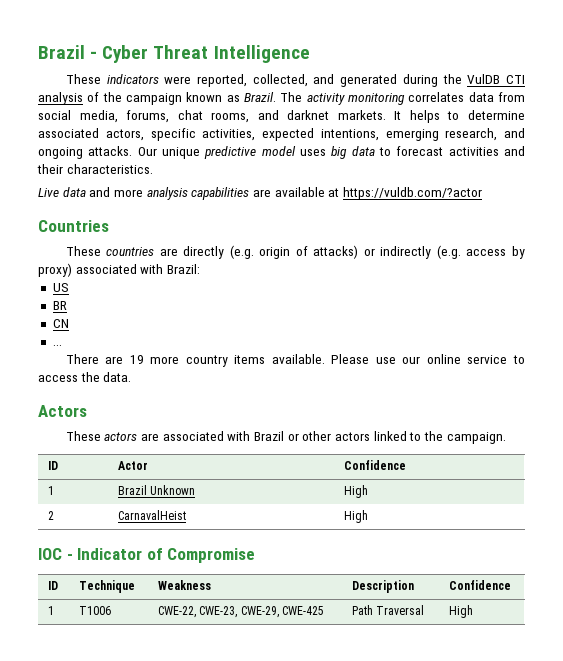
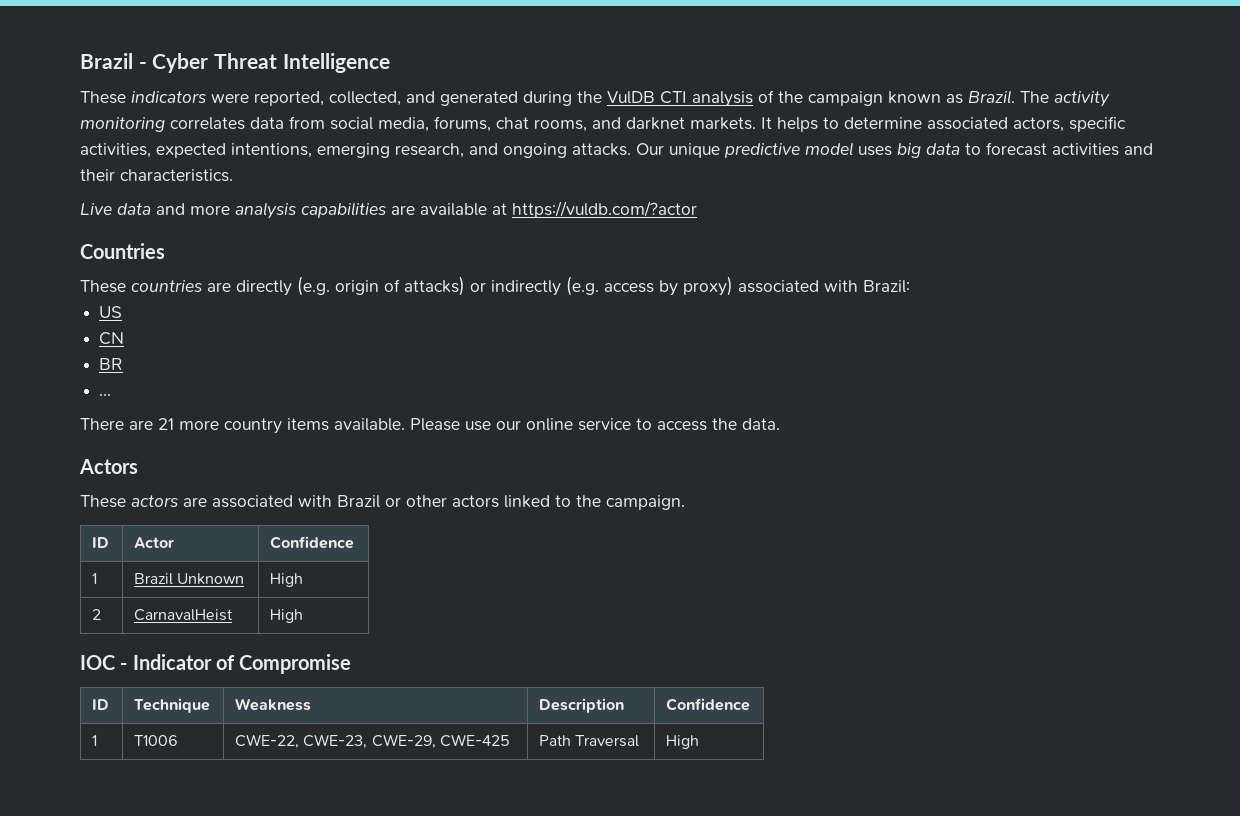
+ CN
- CN
- There are 19 more country items available.
+ There are 21 more country items available.

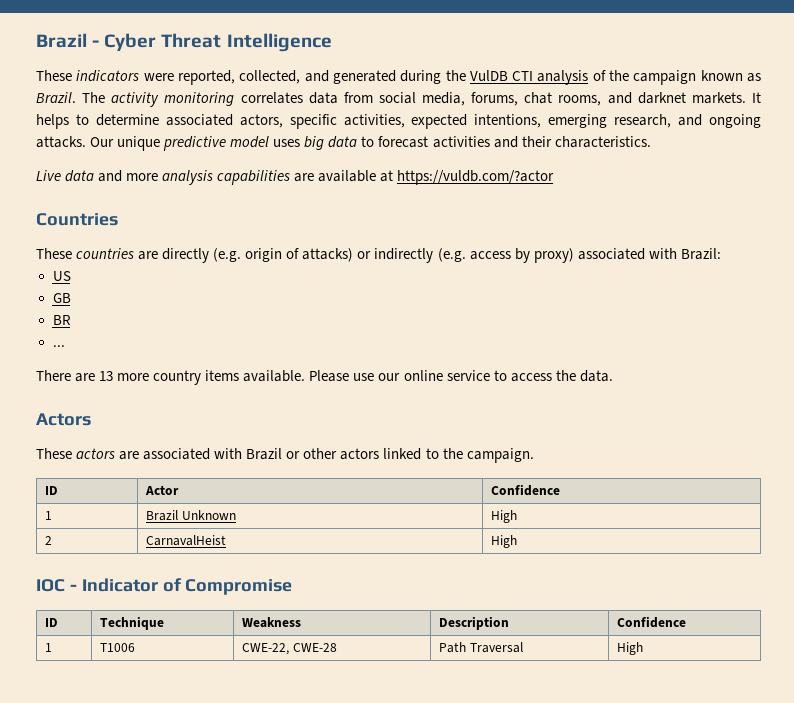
- CN
+ GB
- There are 21 more country items available.
+ There are 13 more country items available.
- 1 | T1006 | CWE-22, CWE-23, CWE-29, CWE-425 | Path Traversal | High
+ 1 | T1006 | CWE-22, CWE-28 | Path Traversal | High

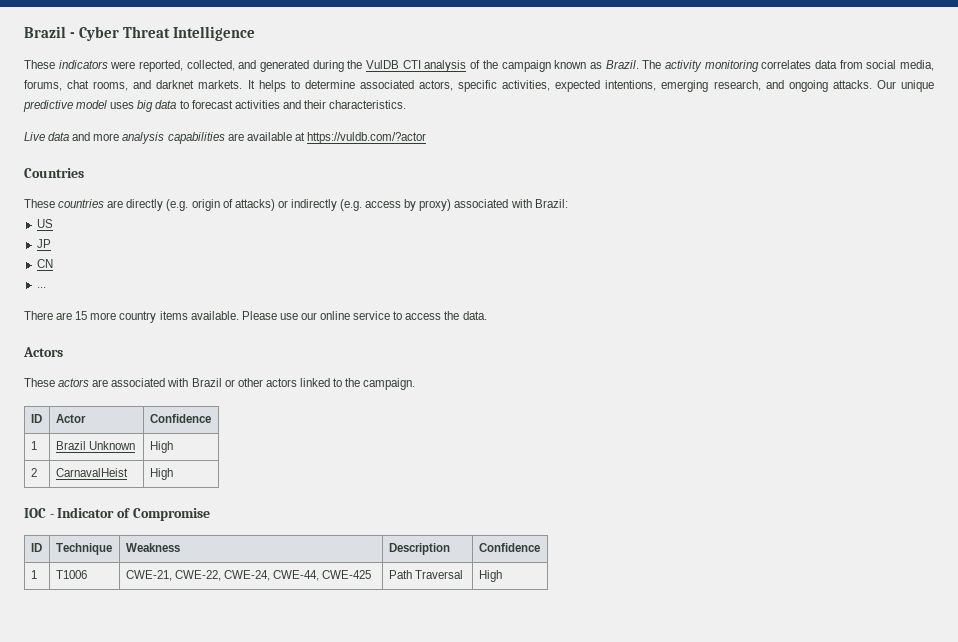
- GB
- BR
+ JP
+ CN
- There are 13 more country items available.
+ There are 15 more country items available.
- 1 | T1006 | CWE-22, CWE-28 | Path Traversal | High
+ 1 | T1006 | CWE-21, CWE-22, CWE-24, CWE-44, CWE-425 | Path Traversal | High

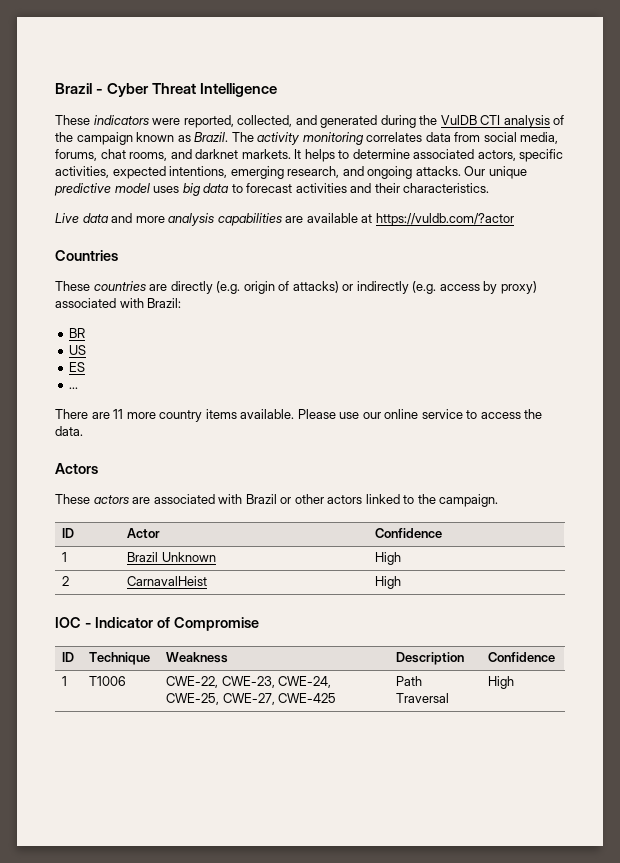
+ BR
- JP
- CN
+ ES
- There are 15 more country items available.
+ There are 11 more country items available.
- 1 | T1006 | CWE-21, CWE-22, CWE-24, CWE-44, CWE-425 | Path Traversal | High
+ 1 | T1006 | CWE-22, CWE-23, CWE-24, CWE-25, CWE-27, CWE-425 | Path Traversal | High

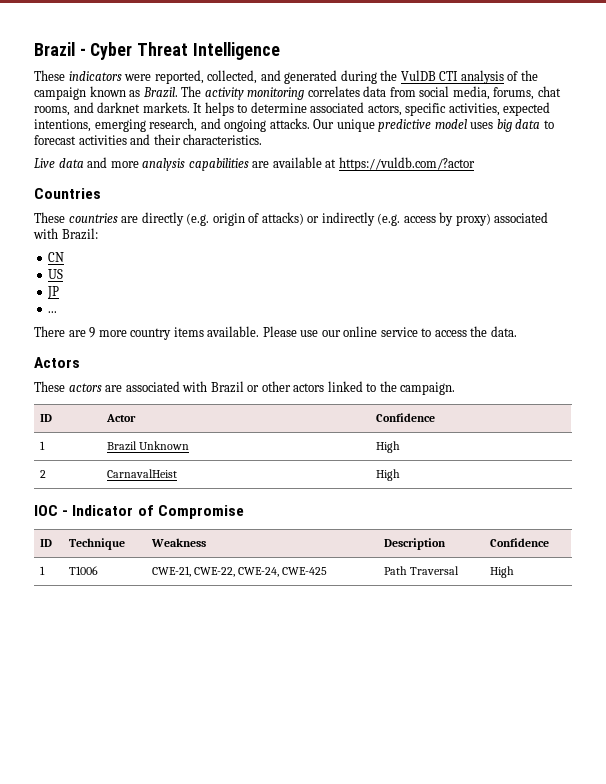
- BR
+ CN
- ES
+ JP
- There are 11 more country items available.
+ There are 9 more country items available.
- 1 | T1006 | CWE-22, CWE-23, CWE-24, CWE-25, CWE-27, CWE-425 | Path Traversal | High
+ 1 | T1006 | CWE-21, CWE-22, CWE-24, CWE-425 | Path Traversal | High

